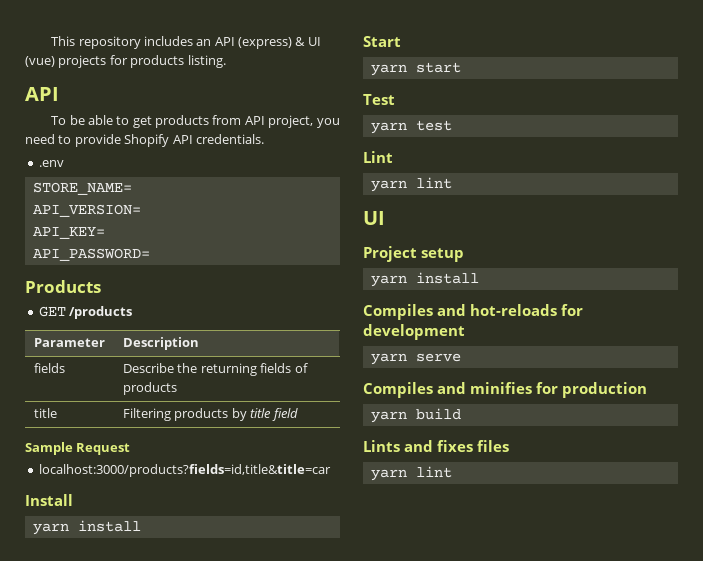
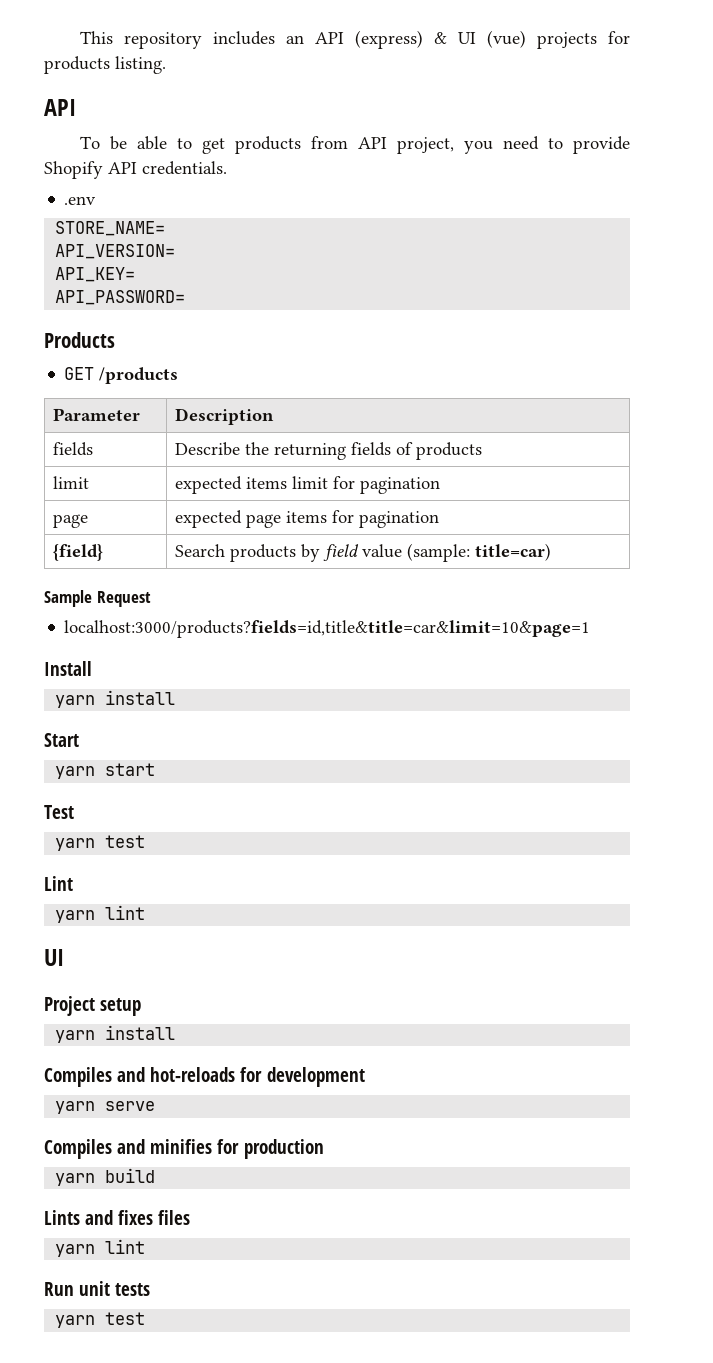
- title | Filtering products by title field
+ limit | expected items limit for pagination
+ page | expected page items for pagination
+ {field} | Search products by field value (sample: title=car)
- localhost:3000/products?fields=id,title&title=car
+ localhost:3000/products?fields=id,title&title=car&limit=10&page=1
+ Run unit tests
+ yarn test

